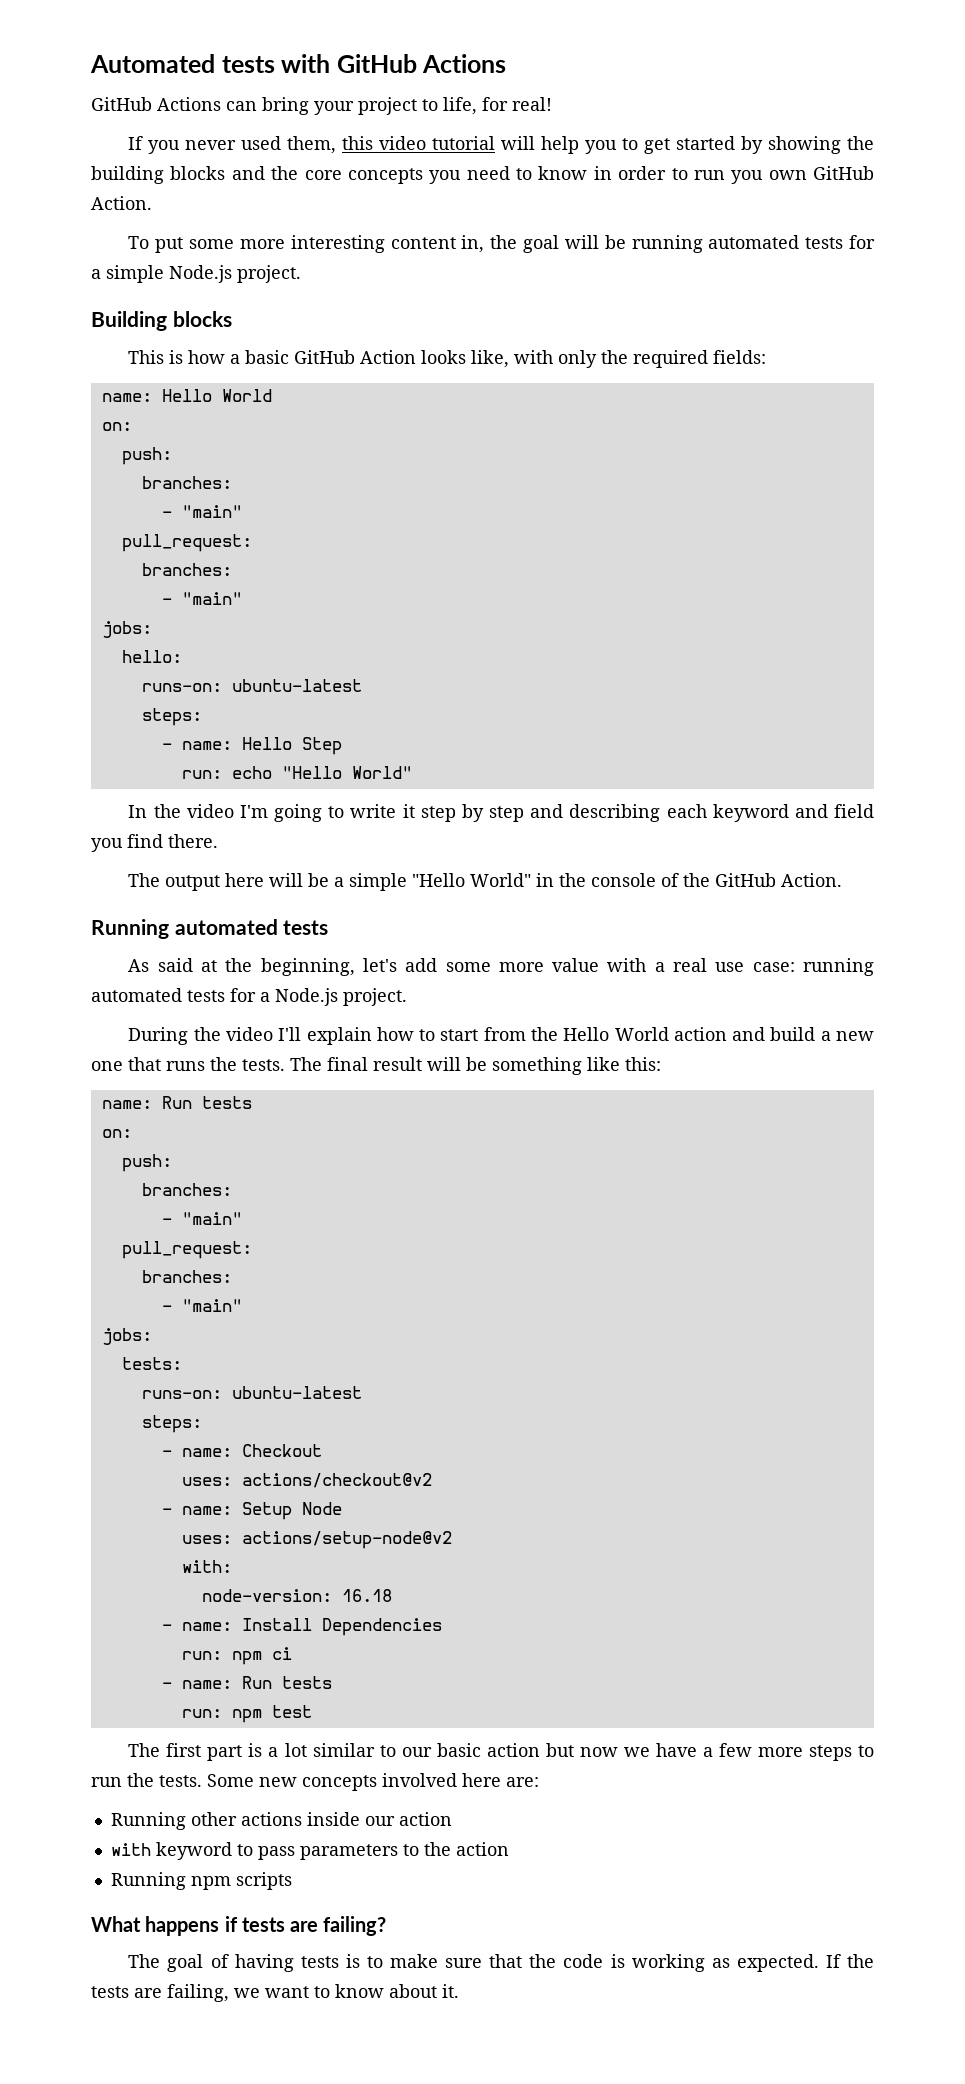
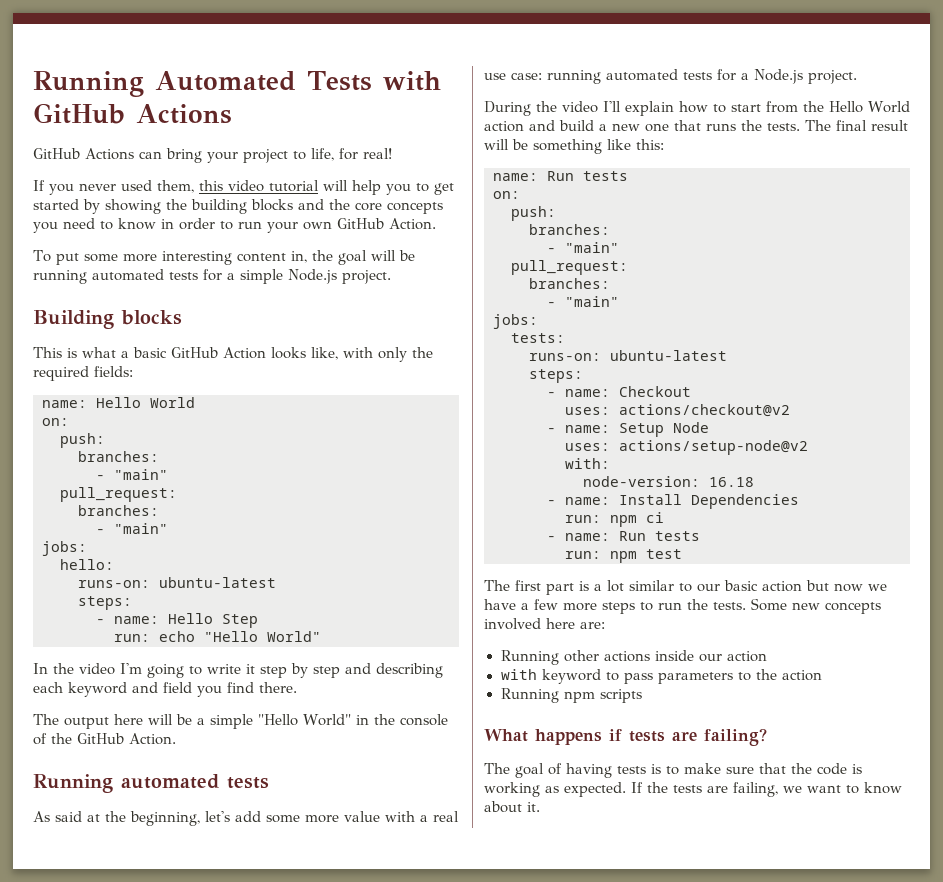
- Automated tests with GitHub Actions
+ Running Automated Tests with GitHub Actions
- If you never used them, this video tutorial will help you to get started by showing the building blocks and the core concepts you need to know in order to run you own GitHub Action.
+ If you never used them, this video tutorial will help you to get started by showing the building blocks and the core concepts you need to know in order to run your own GitHub Action.
- This is how a basic GitHub Action looks like, with only the required fields:
+ This is what a basic GitHub Action looks like, with only the required fields:

